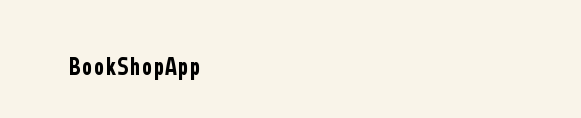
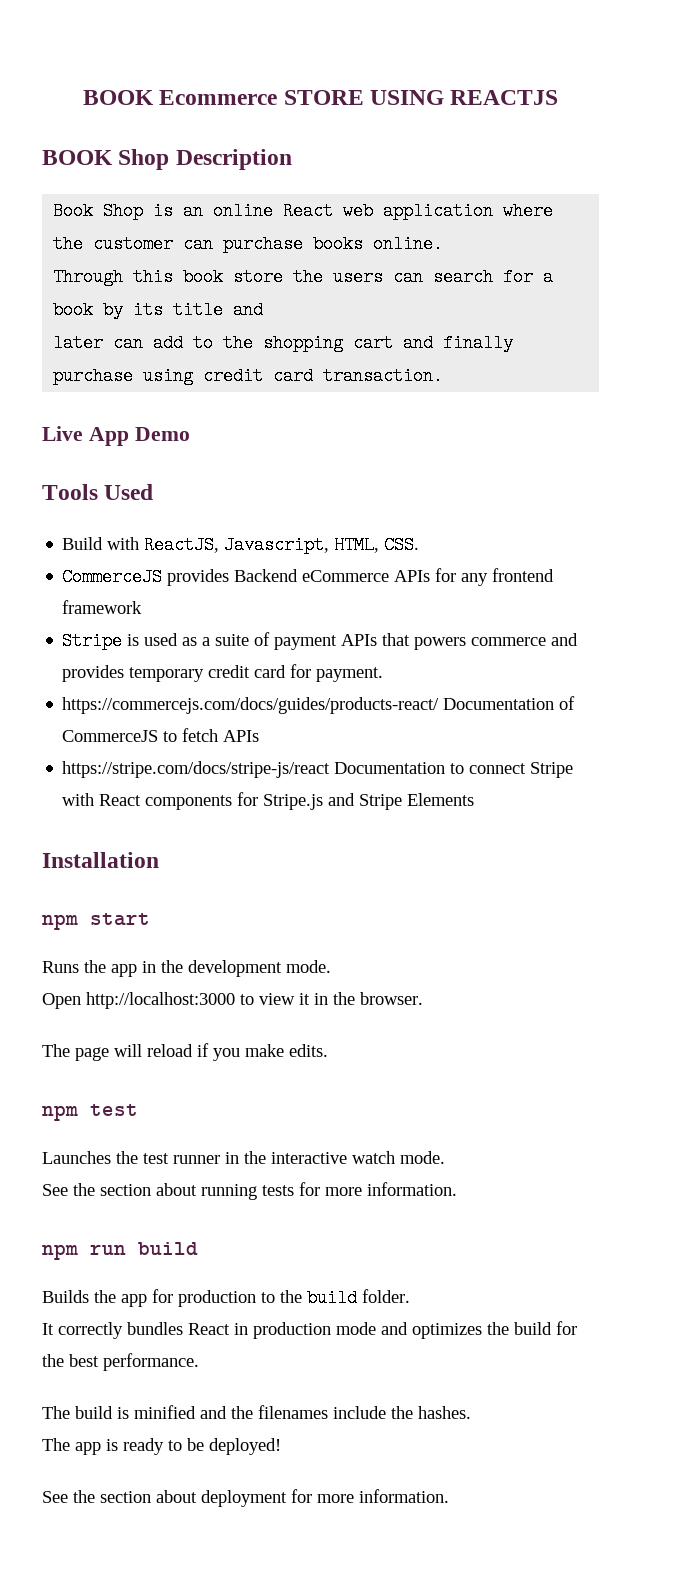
- BookShopApp
+ BOOK Ecommerce STORE USING REACTJS
+ BOOK Shop Description
+ Book Shop is an online React web application where the customer can purchase books online.
+ Through this book store the users can search for a book by its title and
+ later can add to the shopping cart and finally purchase using credit card transaction.
+ Live App Demo
+ Tools Used
+ Build with ReactJS, Javascript, HTML, CSS.
+ CommerceJS provides Backend eCommerce APIs for any frontend framework
+ Stripe is used as a suite of payment APIs that powers commerce and provides temporary credit card for payment.
+ https://commercejs.com/docs/guides/products-react/ Documentation of CommerceJS to fetch APIs
+ https://stripe.com/docs/stripe-js/react Documentation to connect Stripe with React components for Stripe.js and Stripe Elements
+ Installation
+ npm start
+ Runs the app in the development mode.
+ Open http://localhost:3000 to view it in the browser.
+ The page will reload if you make edits.
+ npm test
+ Launches the test runner in the interactive watch mode.
+ See the section about running tests for more information.
+ npm run build
+ Builds the app for production to the build folder.
+ It correctly bundles React in production mode and optimizes the build for the best performance.
+ The build is minified and the filenames include the hashes.
+ The app is ready to be deployed!
+ See the section about deployment for more information.

